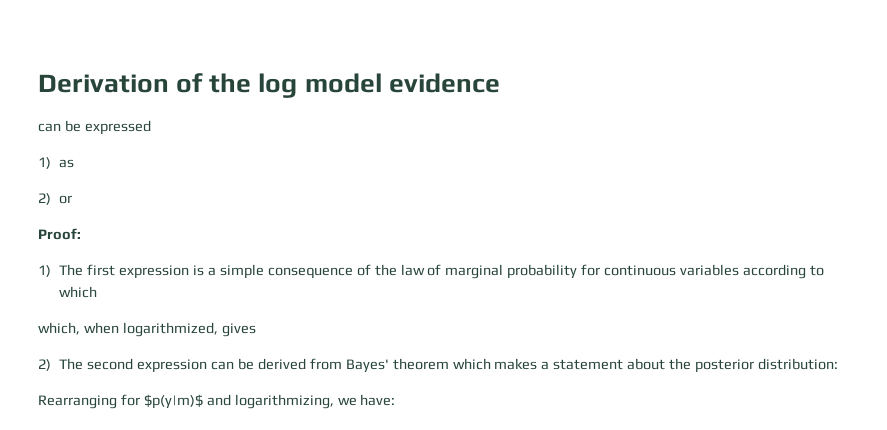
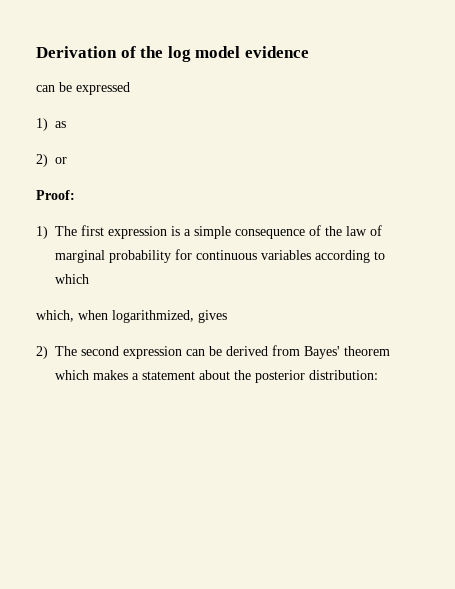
- Rearranging for $p(y|m)$ and logarithmizing, we have:

